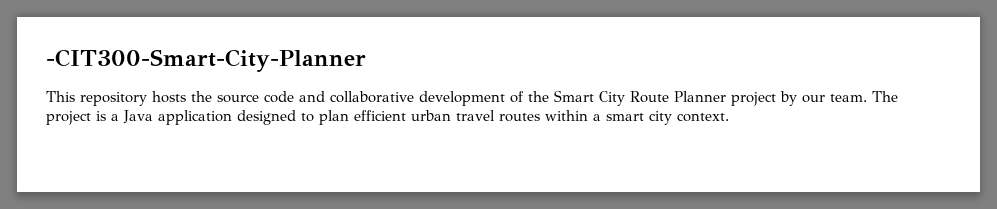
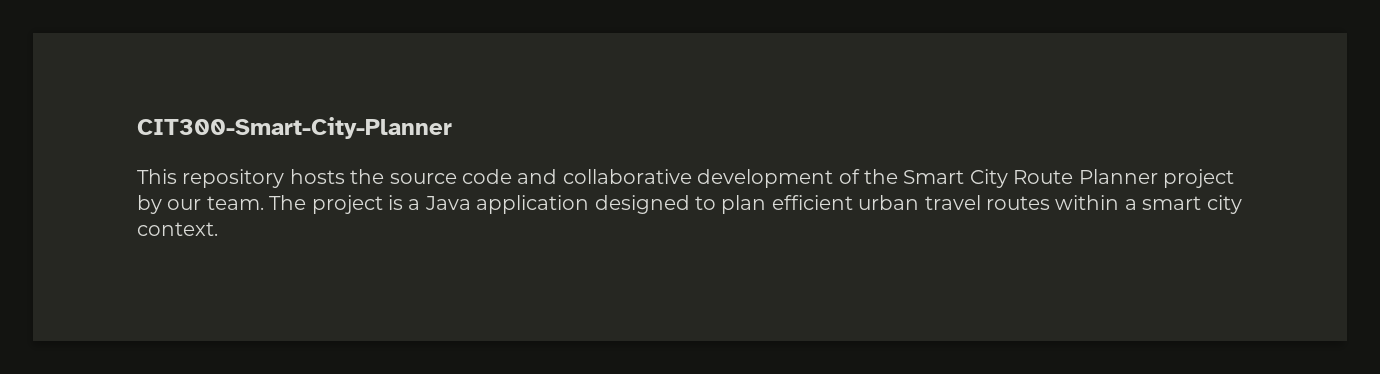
- -CIT300-Smart-City-Planner
+ CIT300-Smart-City-Planner

